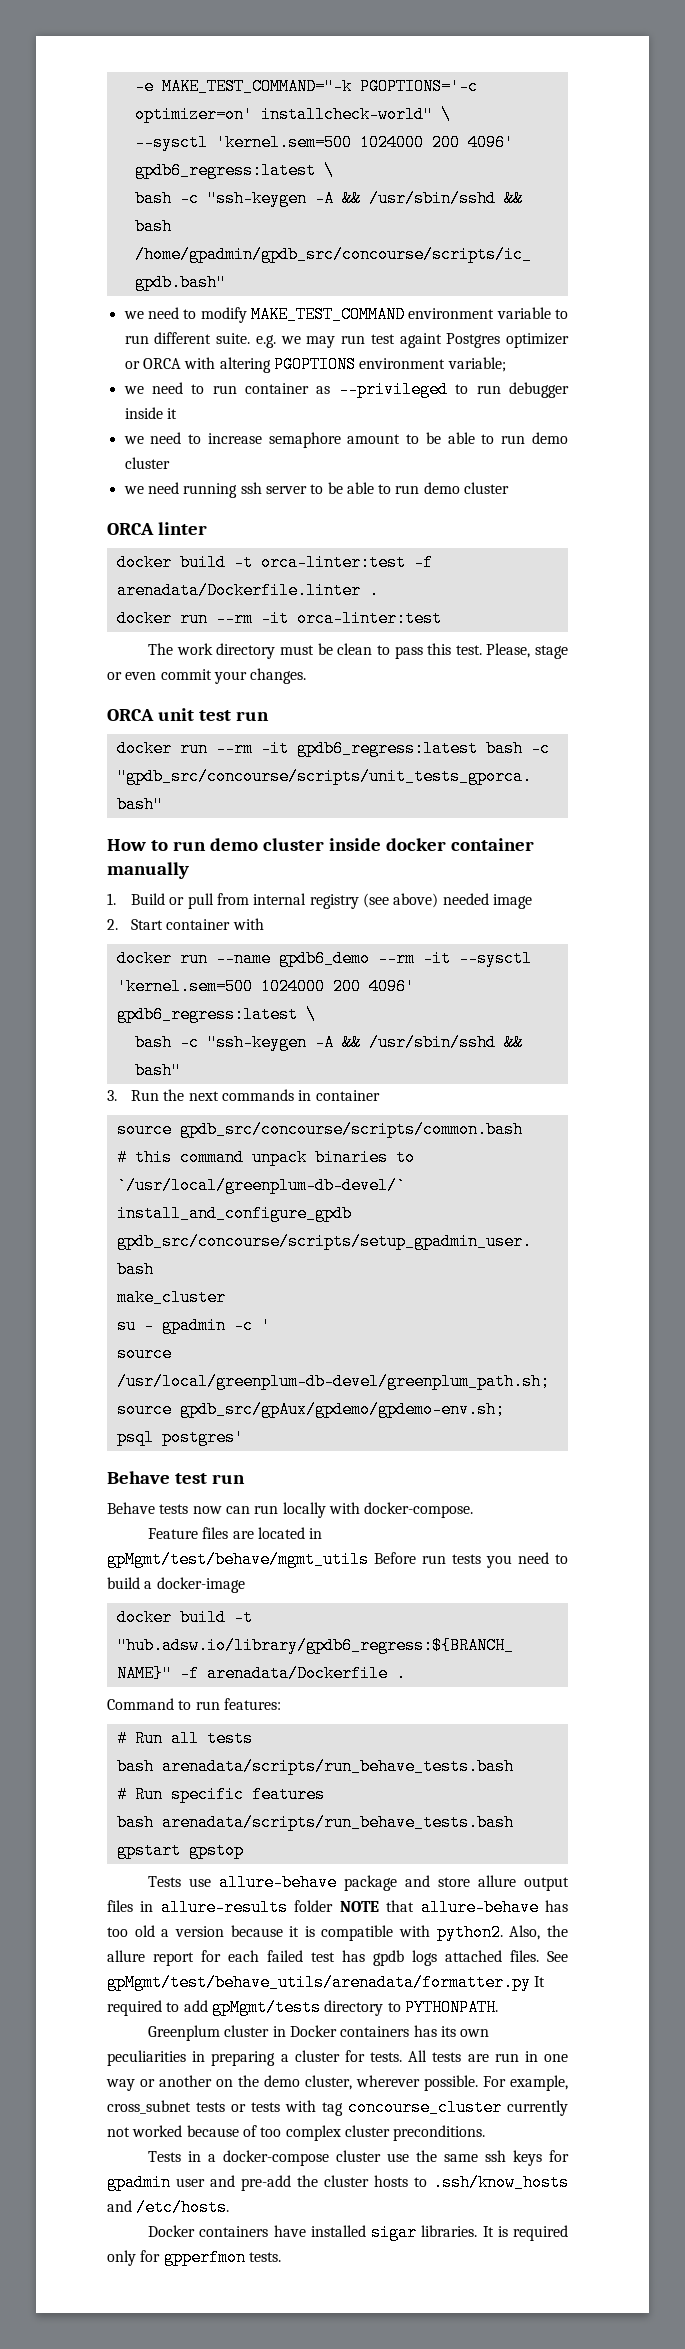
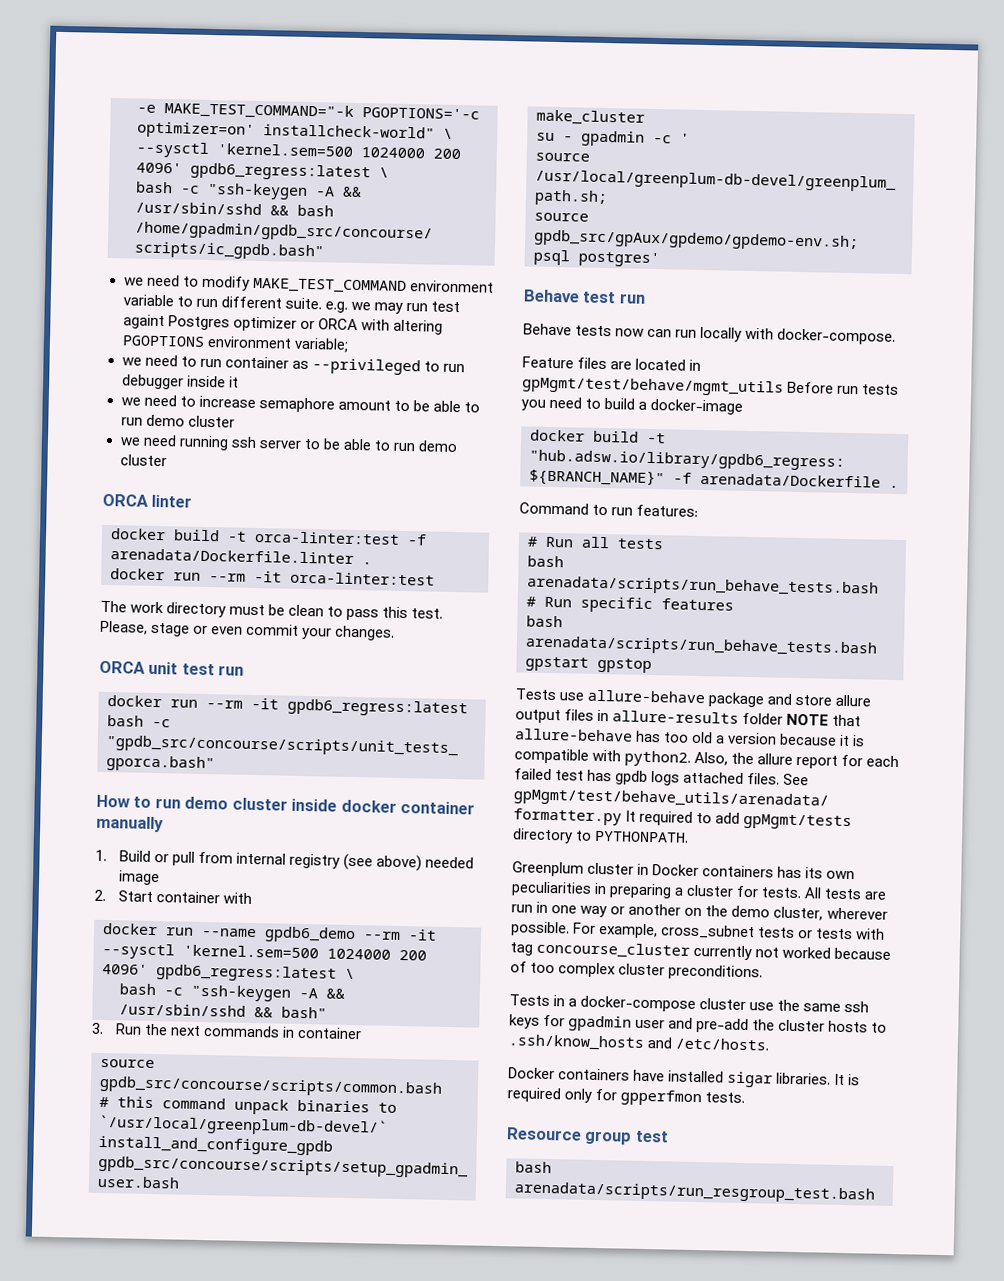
+ Resource group test
+ bash arenadata/scripts/run_resgroup_test.bash

